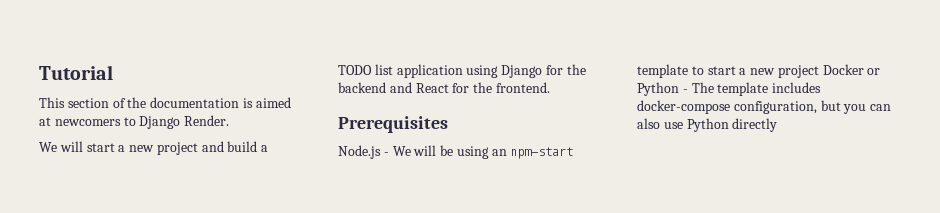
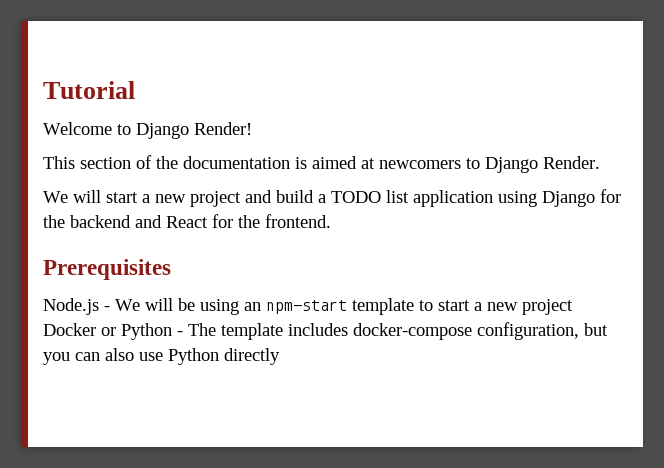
+ Welcome to Django Render!

